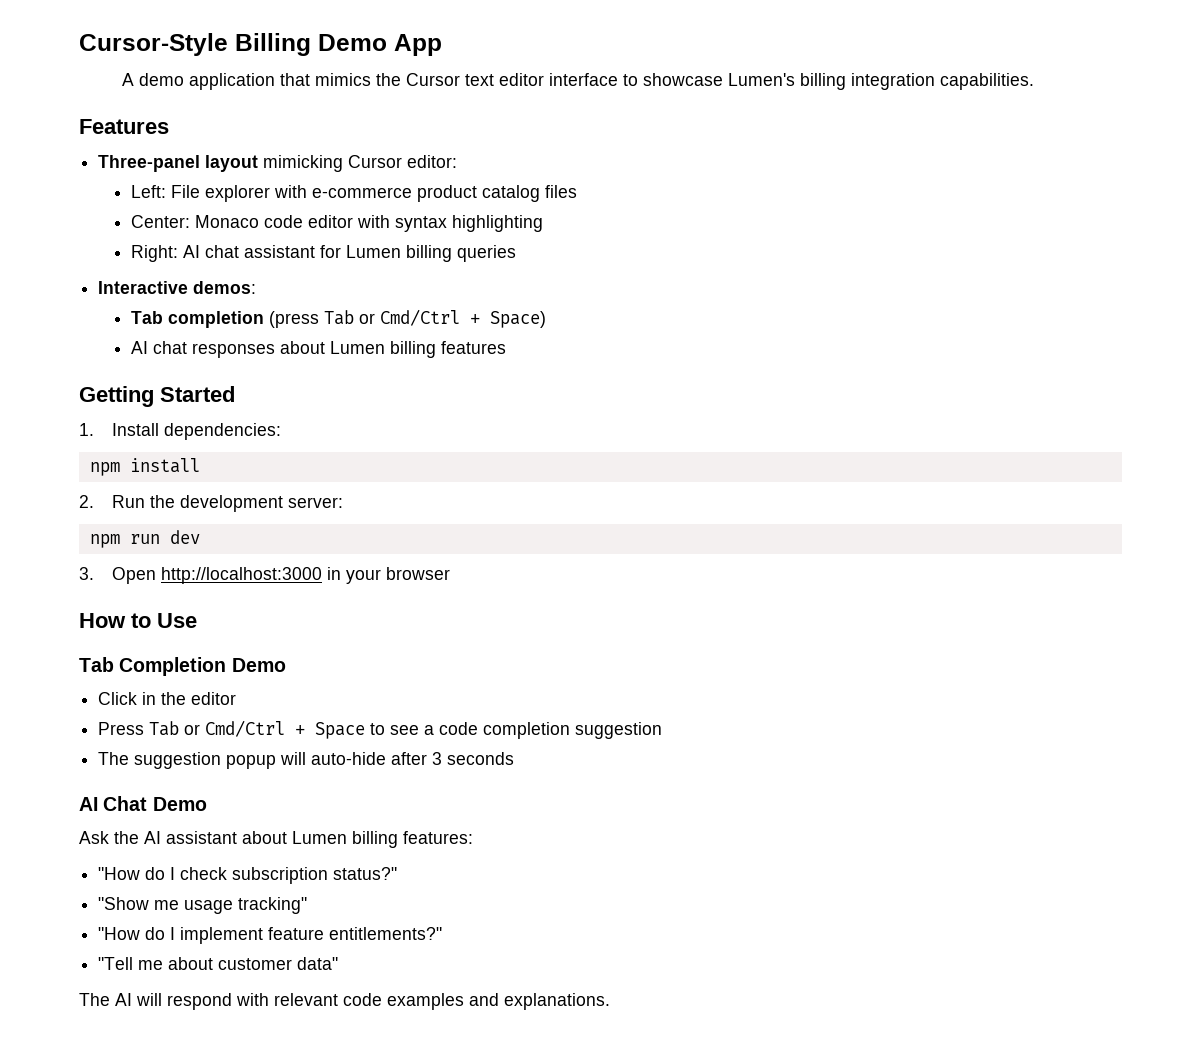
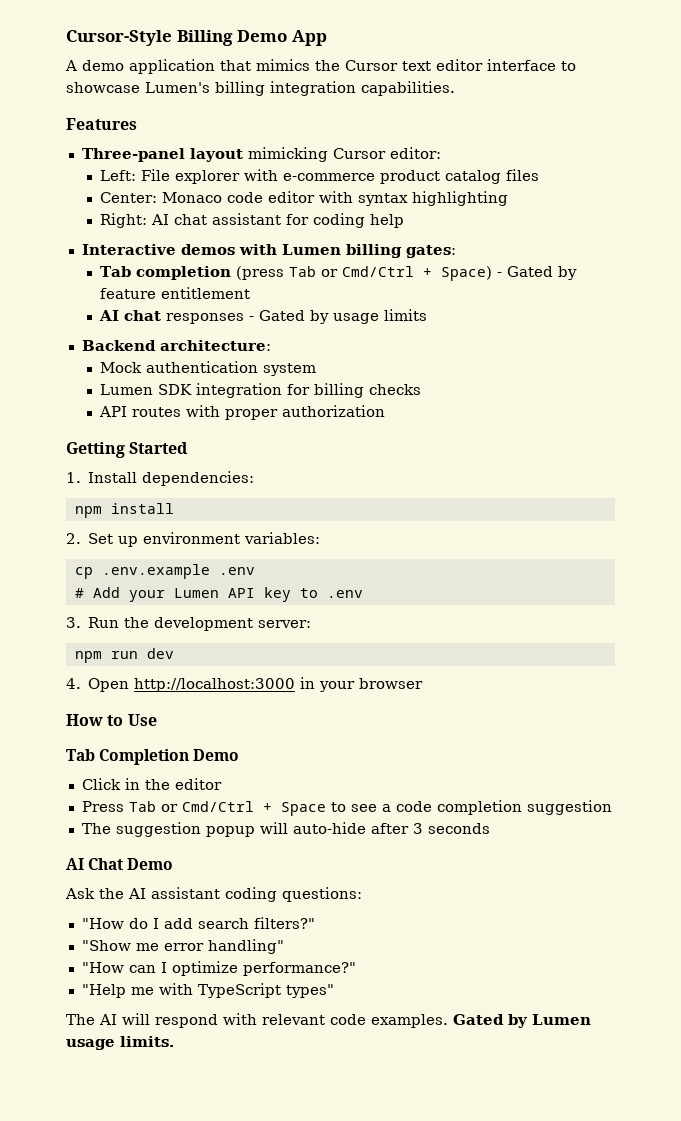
- Right: AI chat assistant for Lumen billing queries
- Interactive demos:
+ Right: AI chat assistant for coding help
+ Interactive demos with Lumen billing gates:
- Tab completion (press Tab or Cmd/Ctrl + Space)
- AI chat responses about Lumen billing features
+ Tab completion (press Tab or Cmd/Ctrl + Space) - Gated by feature entitlement
+ AI chat responses - Gated by usage limits
+ Backend architecture:
+ Mock authentication system
+ Lumen SDK integration for billing checks
+ API routes with proper authorization
- 2. Run the development server:
+ 2. Set up environment variables:
+ cp .env.example .env
+ # Add your Lumen API key to .env
+ 3. Run the development server:
- 3. Open http://localhost:3000 in your browser
+ 4. Open http://localhost:3000 in your browser
- Ask the AI assistant about Lumen billing features:
- "How do I check subscription status?"
+ Ask the AI assistant coding questions:
+ "How do I add search filters?"
- "Show me usage tracking"
- "How do I implement feature entitlements?"
- "Tell me about customer data"
+ "Show me error handling"
+ "How can I optimize performance?"
+ "Help me with TypeScript types"
- The AI will respond with relevant code examples and explanations.
+ The AI will respond with relevant code examples. Gated by Lumen usage limits.

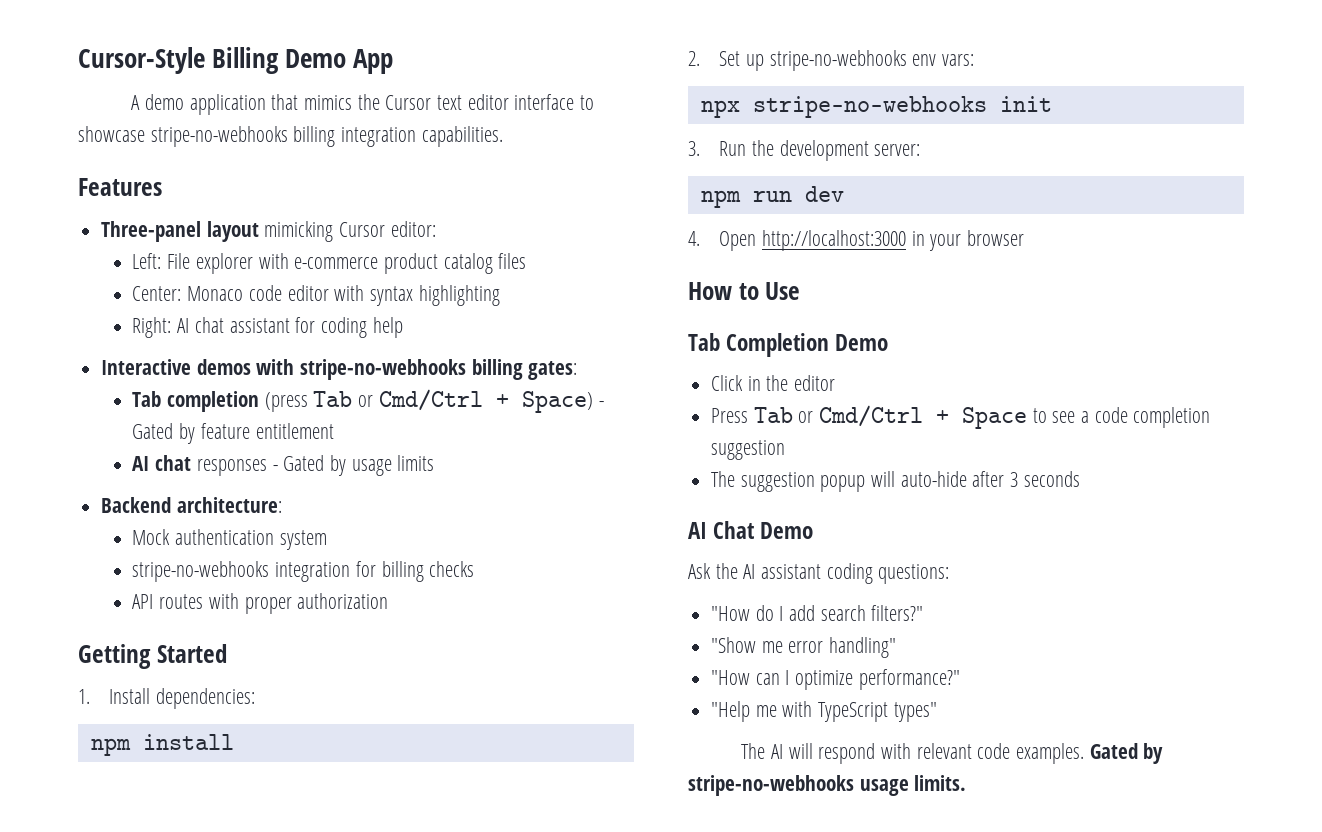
- A demo application that mimics the Cursor text editor interface to showcase Lumen's billing integration capabilities.
+ A demo application that mimics the Cursor text editor interface to showcase stripe-no-webhooks billing integration capabilities.
- Interactive demos with Lumen billing gates:
+ Interactive demos with stripe-no-webhooks billing gates:
- Lumen SDK integration for billing checks
+ stripe-no-webhooks integration for billing checks
- 2. Set up environment variables:
- cp .env.example .env
- # Add your Lumen API key to .env
+ 2. Set up stripe-no-webhooks env vars:
+ npx stripe-no-webhooks init
- Gated by Lumen usage limits.
+ Gated by stripe-no-webhooks usage limits.

